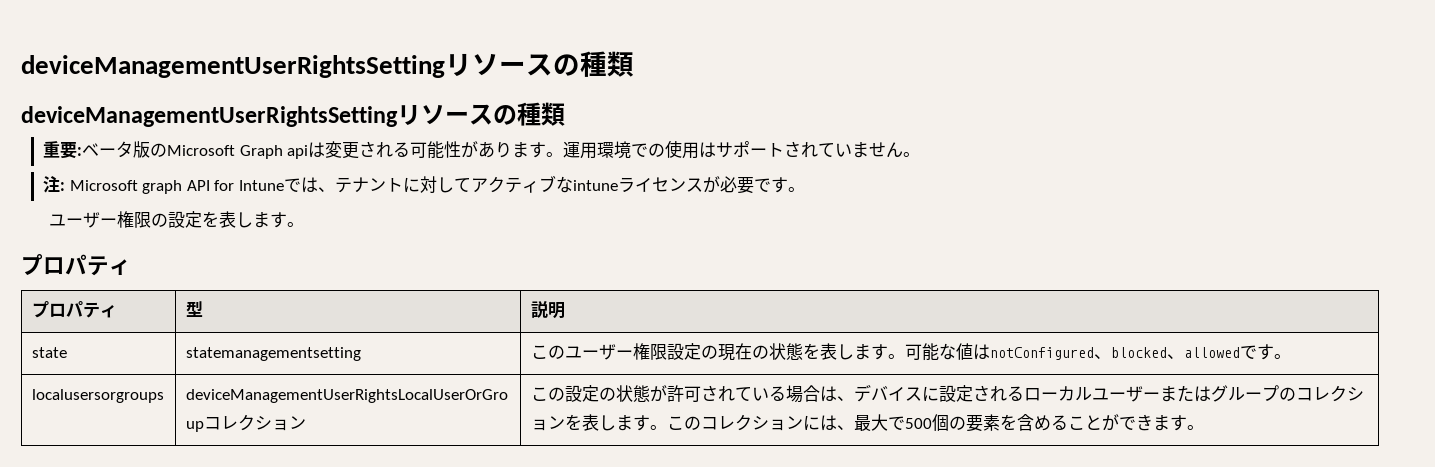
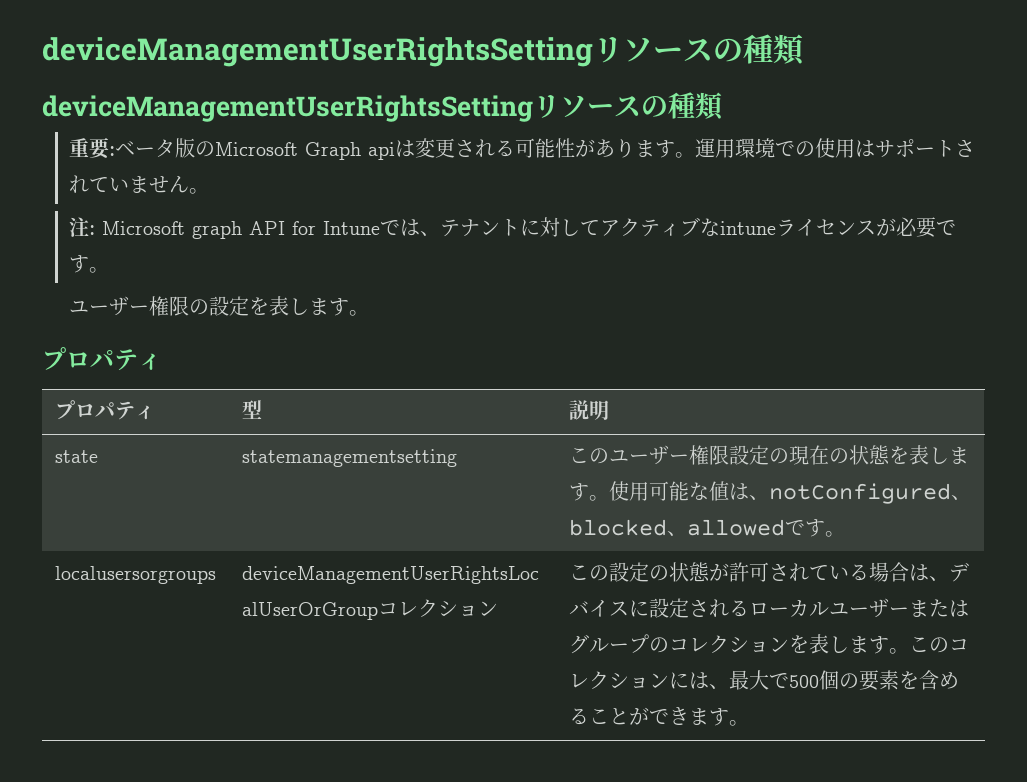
- state | statemanagementsetting | このユーザー権限設定の現在の状態を表します。可能な値はnotConfigured、blocked、allowedです。
+ state | statemanagementsetting | このユーザー権限設定の現在の状態を表します。使用可能な値は、notConfigured、blocked、allowedです。

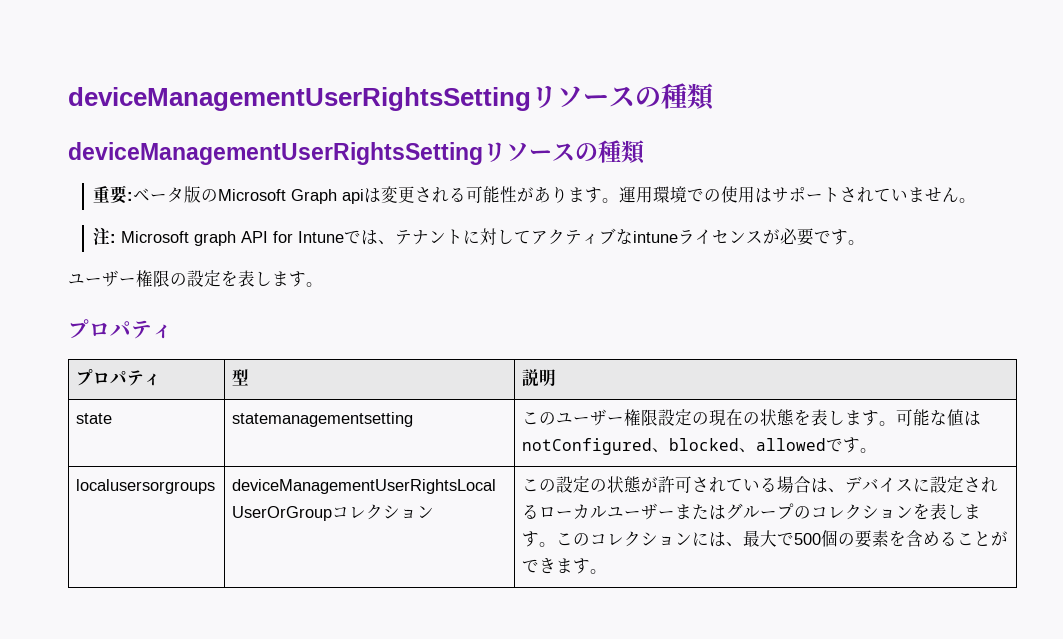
- state | statemanagementsetting | このユーザー権限設定の現在の状態を表します。使用可能な値は、notConfigured、blocked、allowedです。
+ state | statemanagementsetting | このユーザー権限設定の現在の状態を表します。可能な値はnotConfigured、blocked、allowedです。

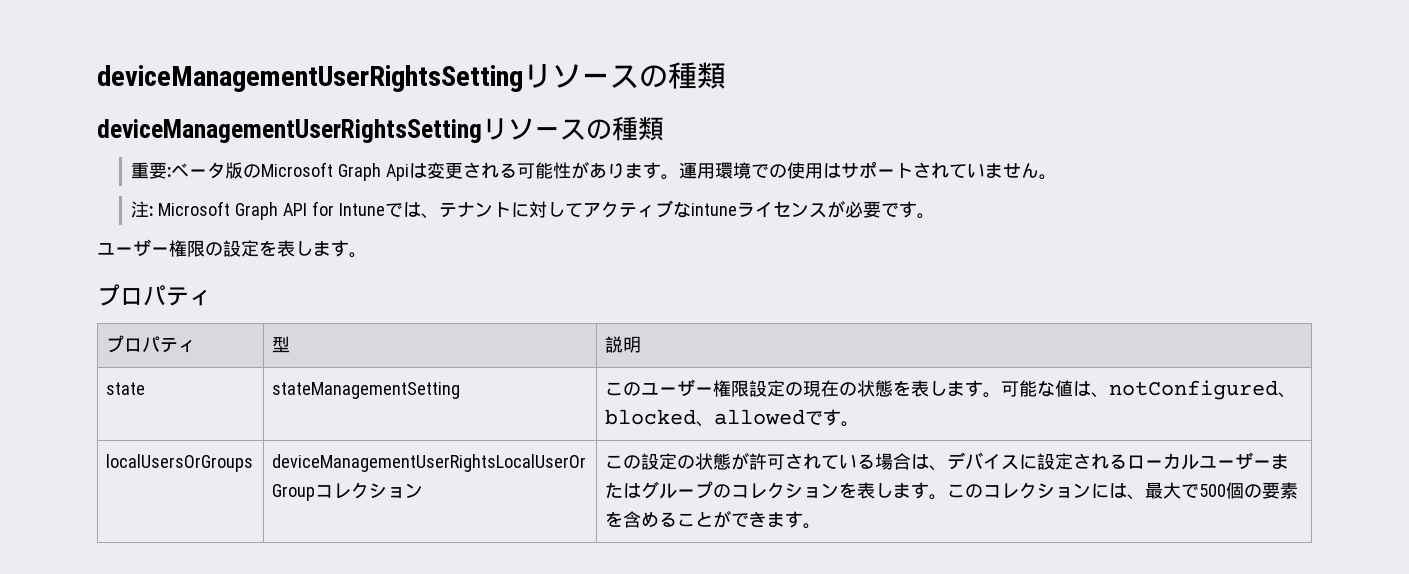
- 重要:ベータ版のMicrosoft Graph apiは変更される可能性があります。
+ 重要:ベータ版のMicrosoft Graph Apiは変更される可能性があります。
- 注: Microsoft graph API for Intuneでは、テナントに対してアクティブなintuneライセンスが必要です。
+ 注: Microsoft Graph API for Intuneでは、テナントに対してアクティブなintuneライセンスが必要です。
- state | statemanagementsetting | このユーザー権限設定の現在の状態を表します。可能な値はnotConfigured、blocked、allowedです。
+ state | stateManagementSetting | このユーザー権限設定の現在の状態を表します。可能な値は、notConfigured、blocked、allowedです。
- localusersorgroups
+ localUsersOrGroups

